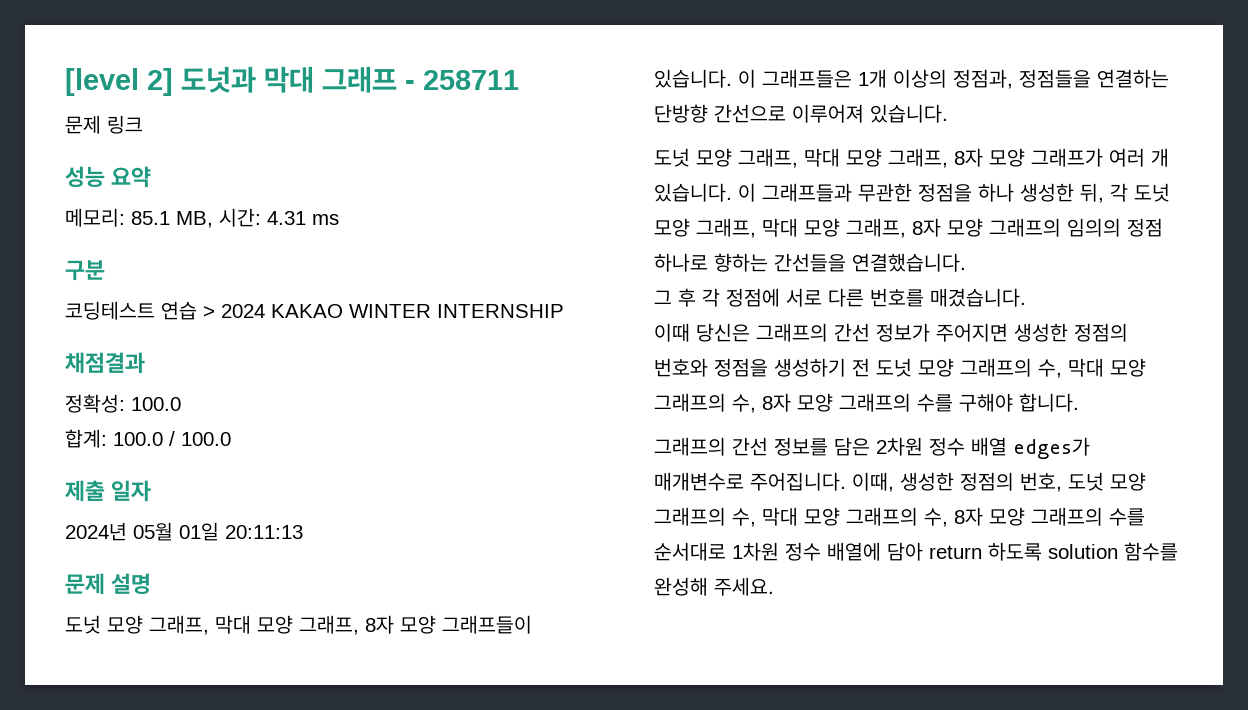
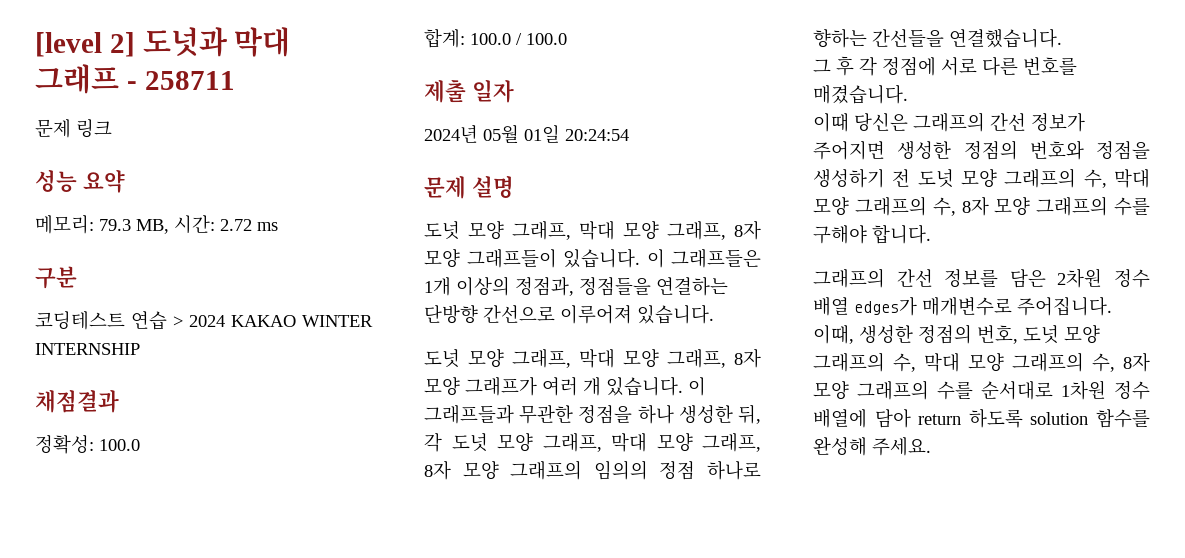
- 메모리: 85.1 MB, 시간: 4.31 ms
+ 메모리: 79.3 MB, 시간: 2.72 ms
- 2024년 05월 01일 20:11:13
+ 2024년 05월 01일 20:24:54

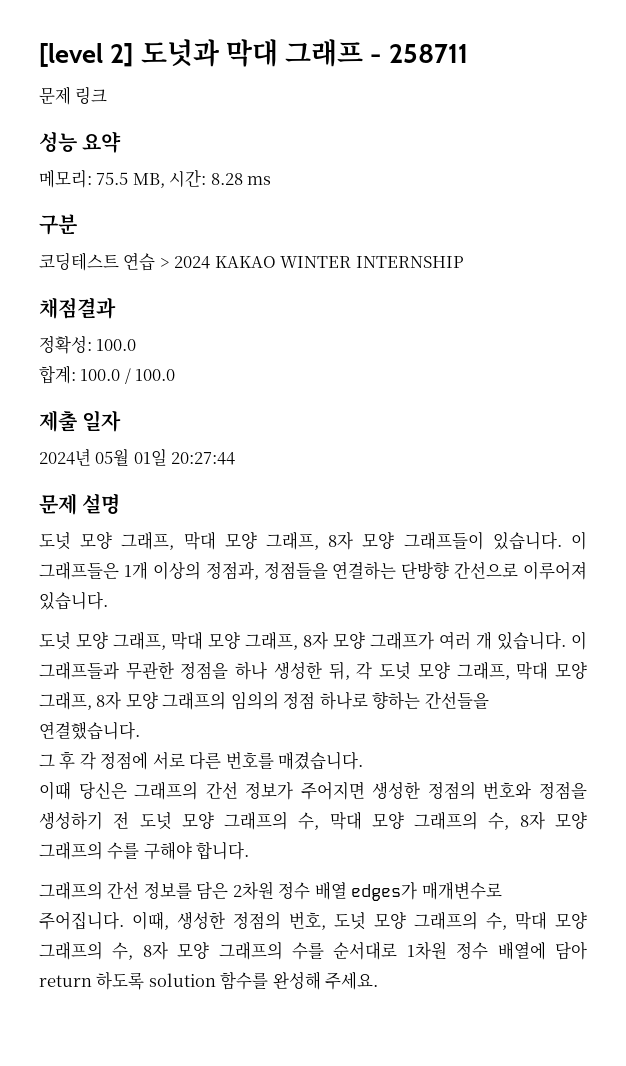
- 메모리: 79.3 MB, 시간: 2.72 ms
+ 메모리: 75.5 MB, 시간: 8.28 ms
- 2024년 05월 01일 20:24:54
+ 2024년 05월 01일 20:27:44

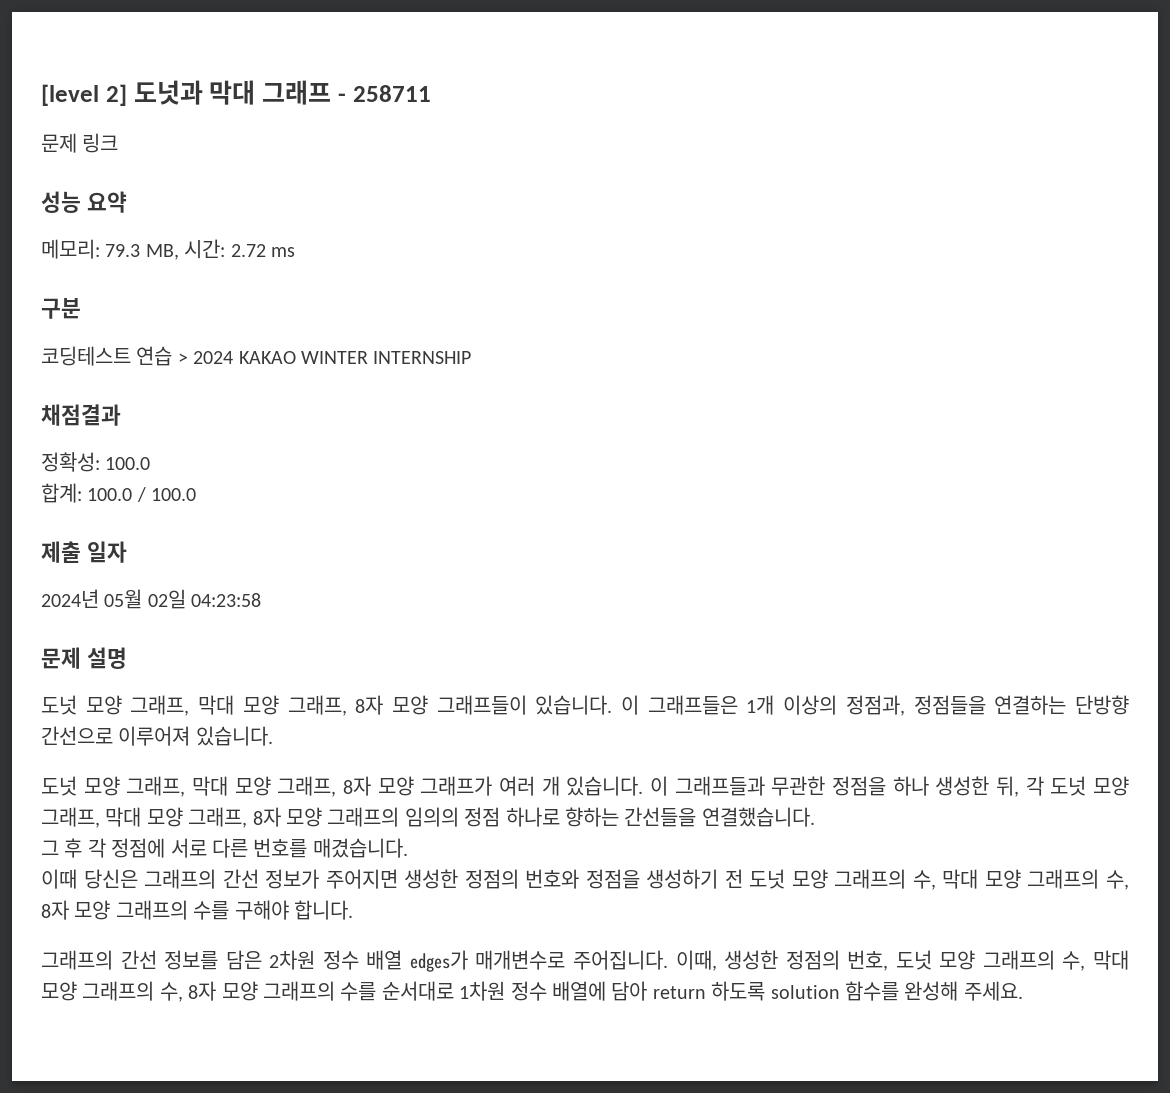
- 메모리: 75.5 MB, 시간: 8.28 ms
+ 메모리: 79.3 MB, 시간: 2.72 ms
- 2024년 05월 01일 20:27:44
+ 2024년 05월 02일 04:23:58

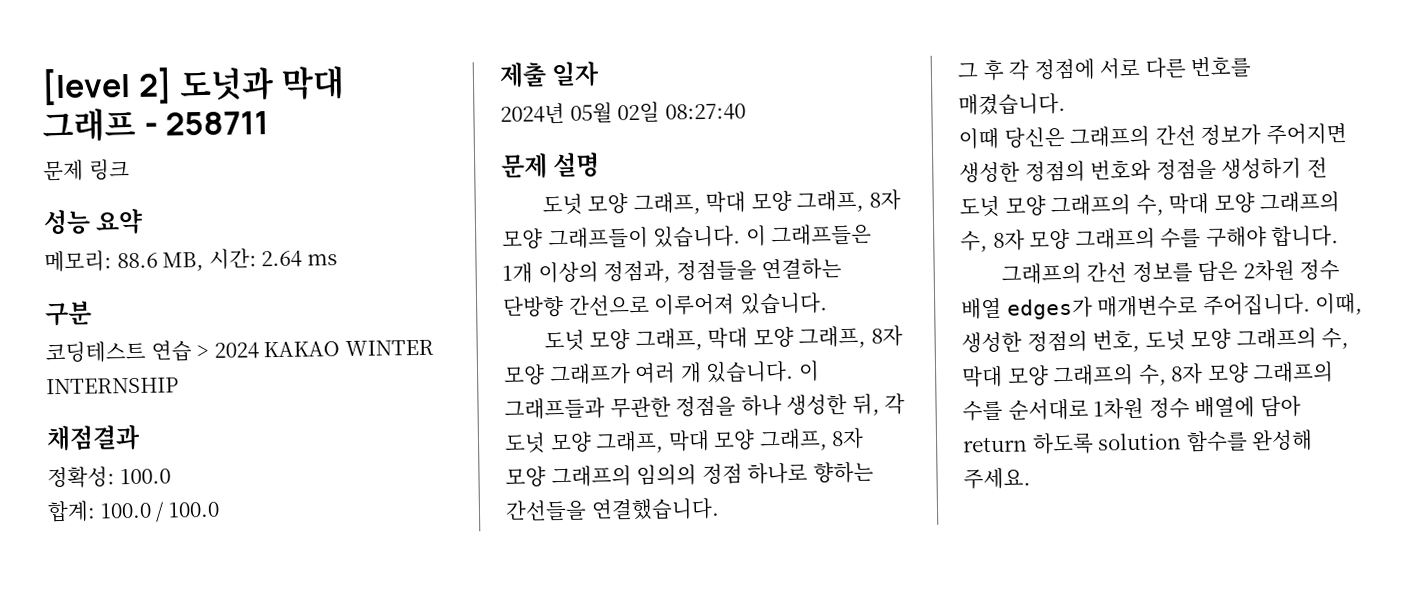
- 메모리: 79.3 MB, 시간: 2.72 ms
+ 메모리: 88.6 MB, 시간: 2.64 ms
- 2024년 05월 02일 04:23:58
+ 2024년 05월 02일 08:27:40

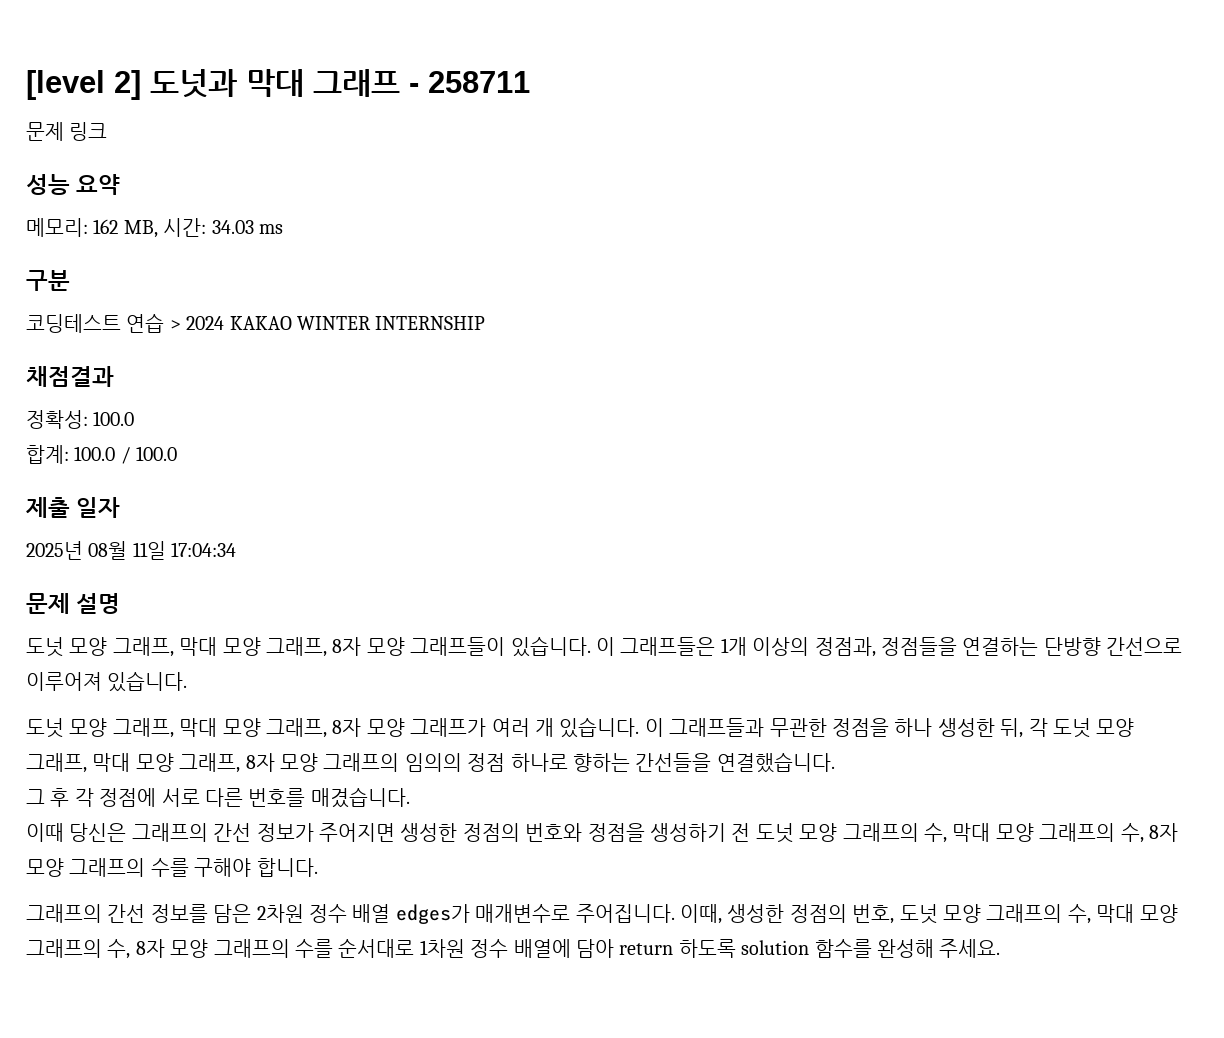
- 메모리: 88.6 MB, 시간: 2.64 ms
+ 메모리: 162 MB, 시간: 34.03 ms
- 2024년 05월 02일 08:27:40
+ 2025년 08월 11일 17:04:34

